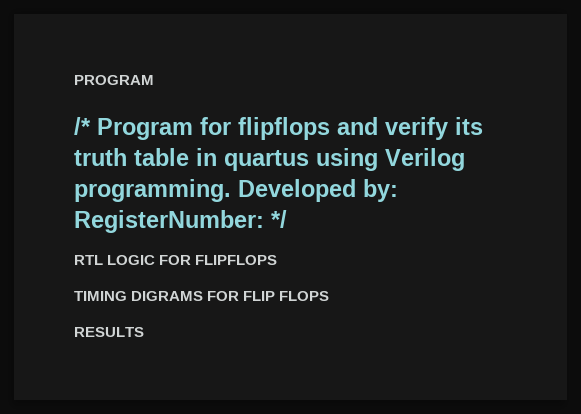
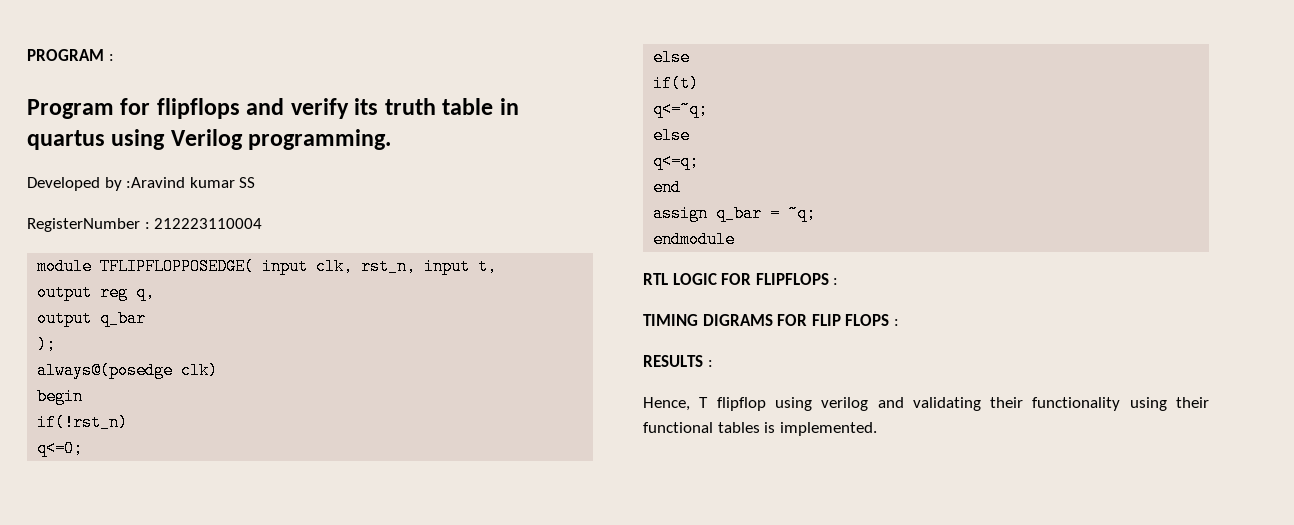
- PROGRAM
- /* Program for flipflops and verify its truth table in quartus using Verilog programming. Developed by: RegisterNumber: */
+ PROGRAM :
+ Program for flipflops and verify its truth table in quartus using Verilog programming.
+ Developed by :Aravind kumar SS
+ RegisterNumber : 212223110004
+ module TFLIPFLOPPOSEDGE( input clk, rst_n, input t,
+ output reg q,
+ output q_bar
+ );
+ always@(posedge clk)
+ begin
+ if(!rst_n)
+ q<=0;
+ else
+ if(t)
+ q<=~q;
+ else
+ q<=q;
+ end
+ assign q_bar = ~q;
+ endmodule
- RTL LOGIC FOR FLIPFLOPS
+ RTL LOGIC FOR FLIPFLOPS :
- TIMING DIGRAMS FOR FLIP FLOPS
+ TIMING DIGRAMS FOR FLIP FLOPS :
- RESULTS
+ RESULTS :
+ Hence, T flipflop using verilog and validating their functionality using their functional tables is implemented.

